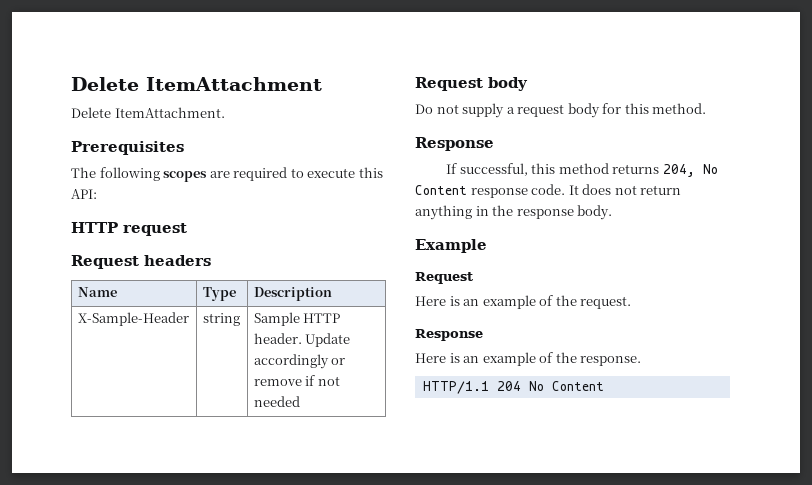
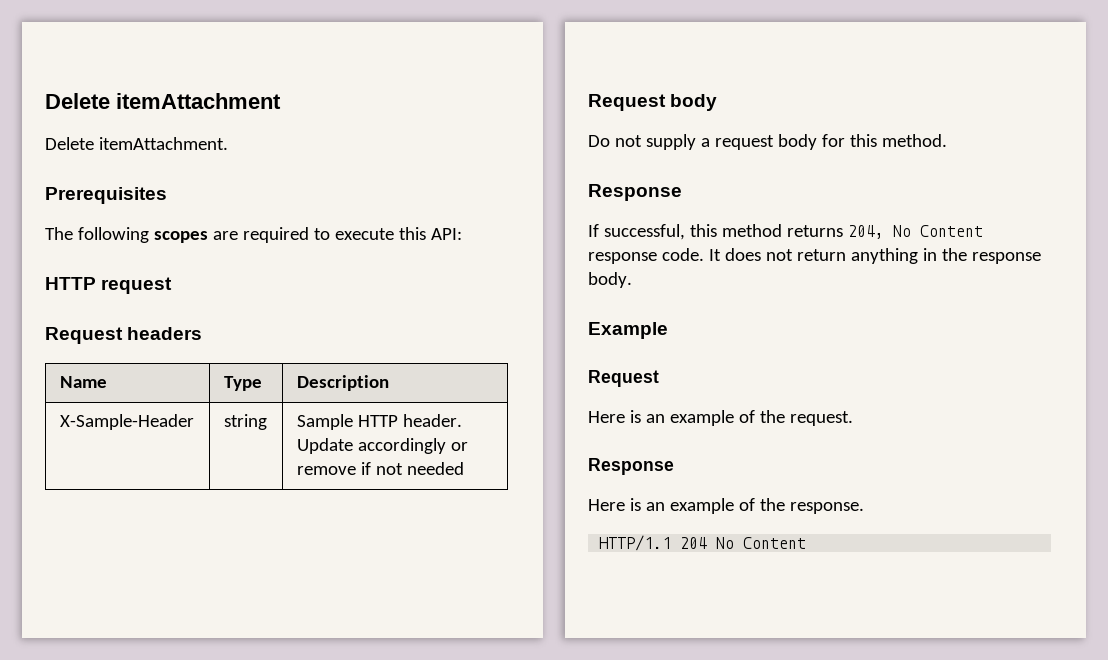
- Delete ItemAttachment
- Delete ItemAttachment.
+ Delete itemAttachment
+ Delete itemAttachment.

